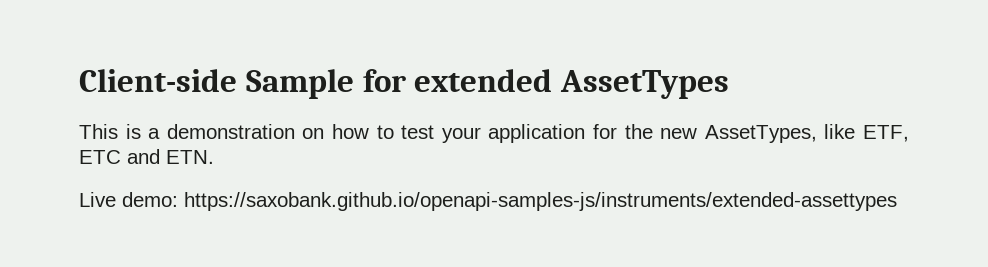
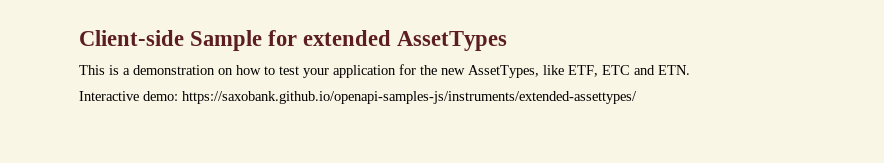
- Live demo: https://saxobank.github.io/openapi-samples-js/instruments/extended-assettypes
+ Interactive demo: https://saxobank.github.io/openapi-samples-js/instruments/extended-assettypes/

